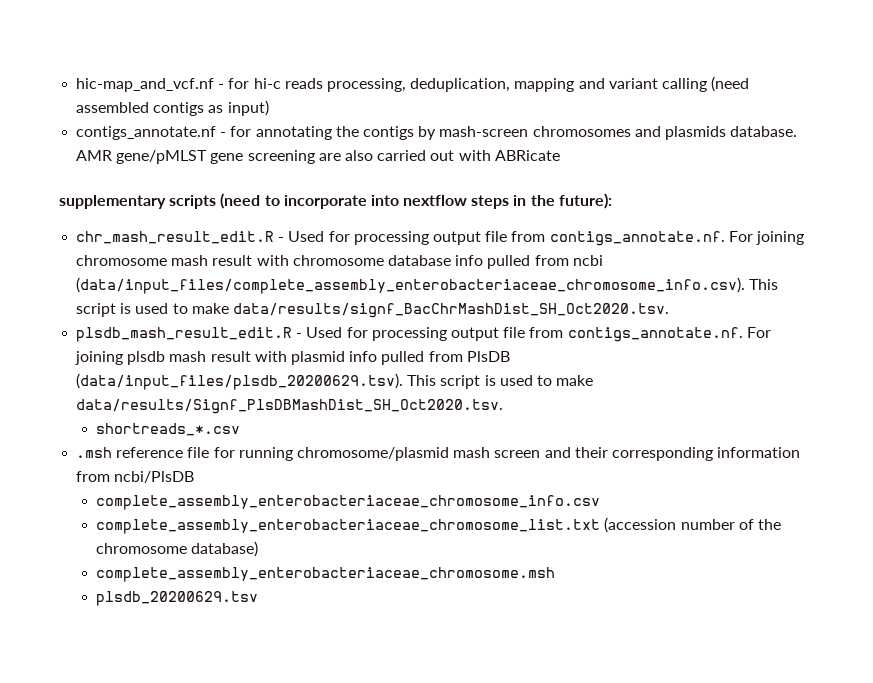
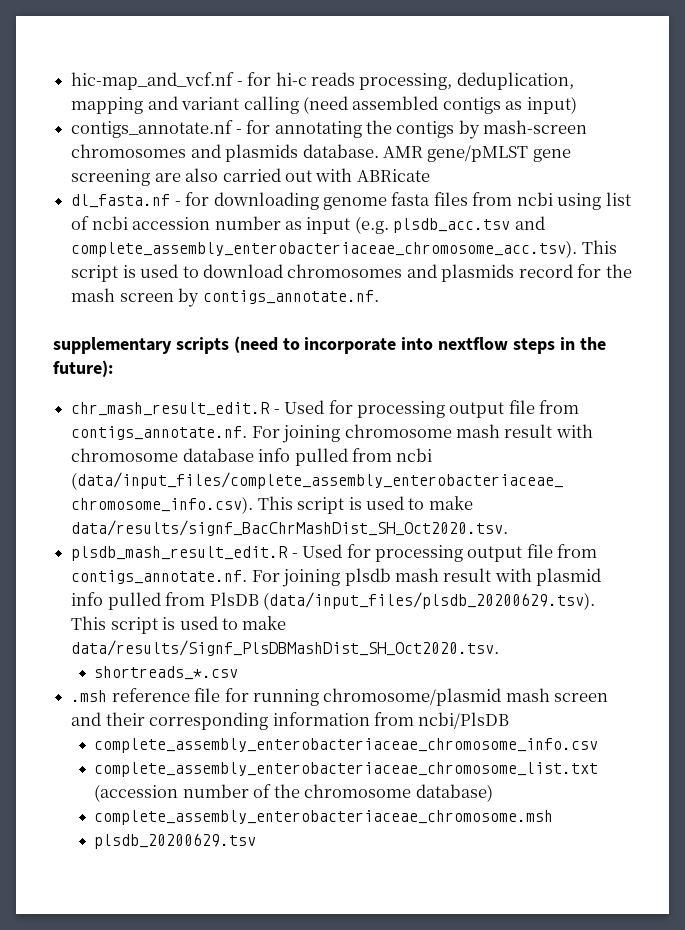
+ dl_fasta.nf - for downloading genome fasta files from ncbi using list of ncbi accession number as input (e.g. plsdb_acc.tsv and complete_assembly_enterobacteriaceae_chromosome_acc.tsv). This script is used to download chromosomes and plasmids record for the mash screen by contigs_annotate.nf.

